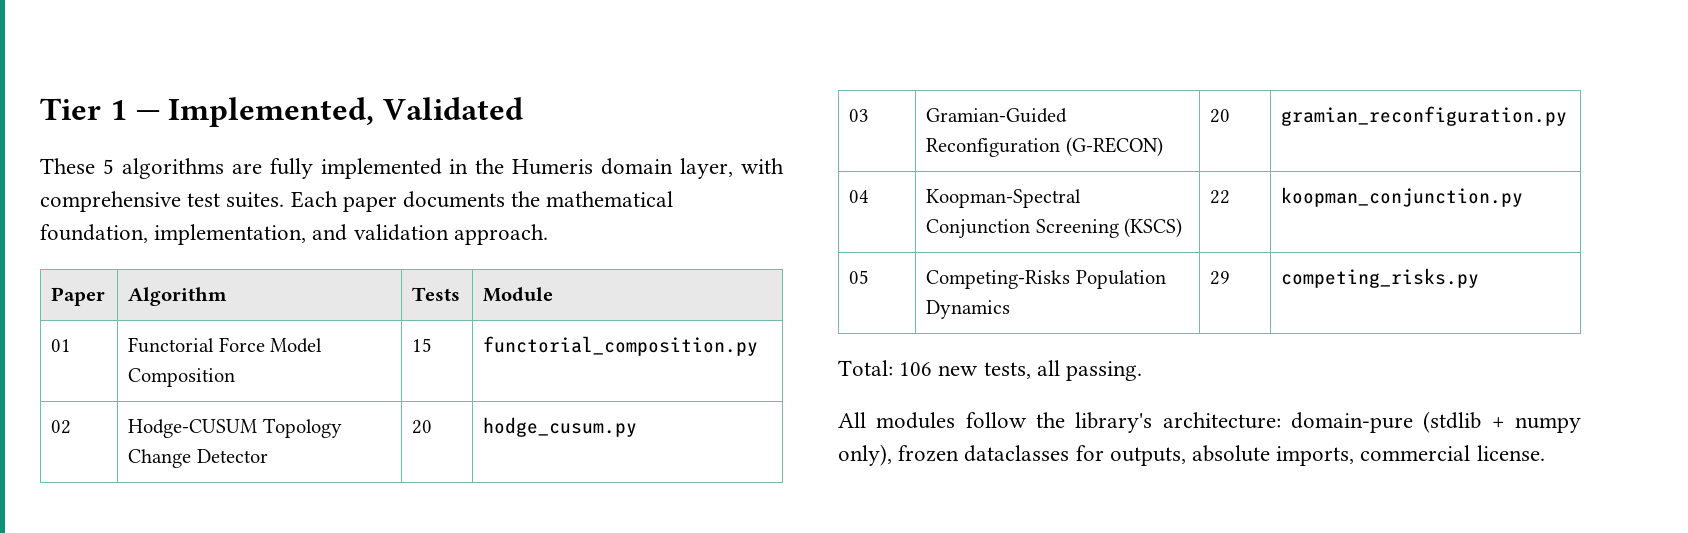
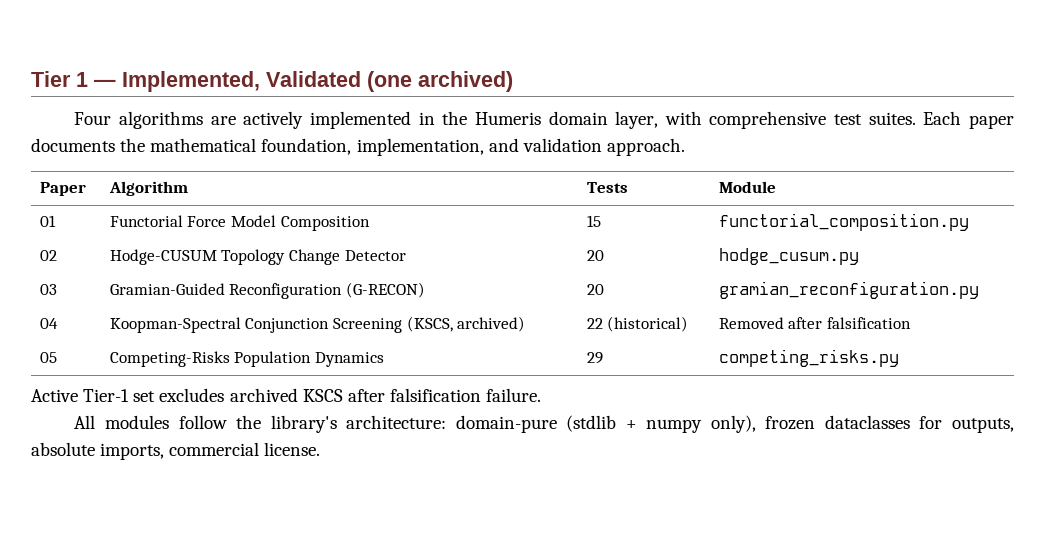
- Tier 1 — Implemented, Validated
- These 5 algorithms are fully implemented in the Humeris domain layer, with comprehensive test suites.
+ Tier 1 — Implemented, Validated (one archived)
+ Four algorithms are actively implemented in the Humeris domain layer, with comprehensive test suites.
- 04 | Koopman-Spectral Conjunction Screening (KSCS) | 22 | koopman_conjunction.py
+ 04 | Koopman-Spectral Conjunction Screening (KSCS, archived) | 22 (historical) | Removed after falsification
- Total: 106 new tests, all passing.
+ Active Tier-1 set excludes archived KSCS after falsification failure.

